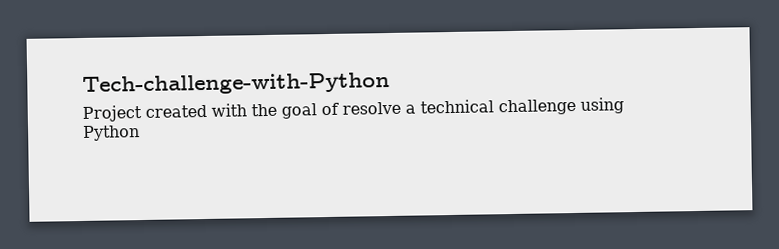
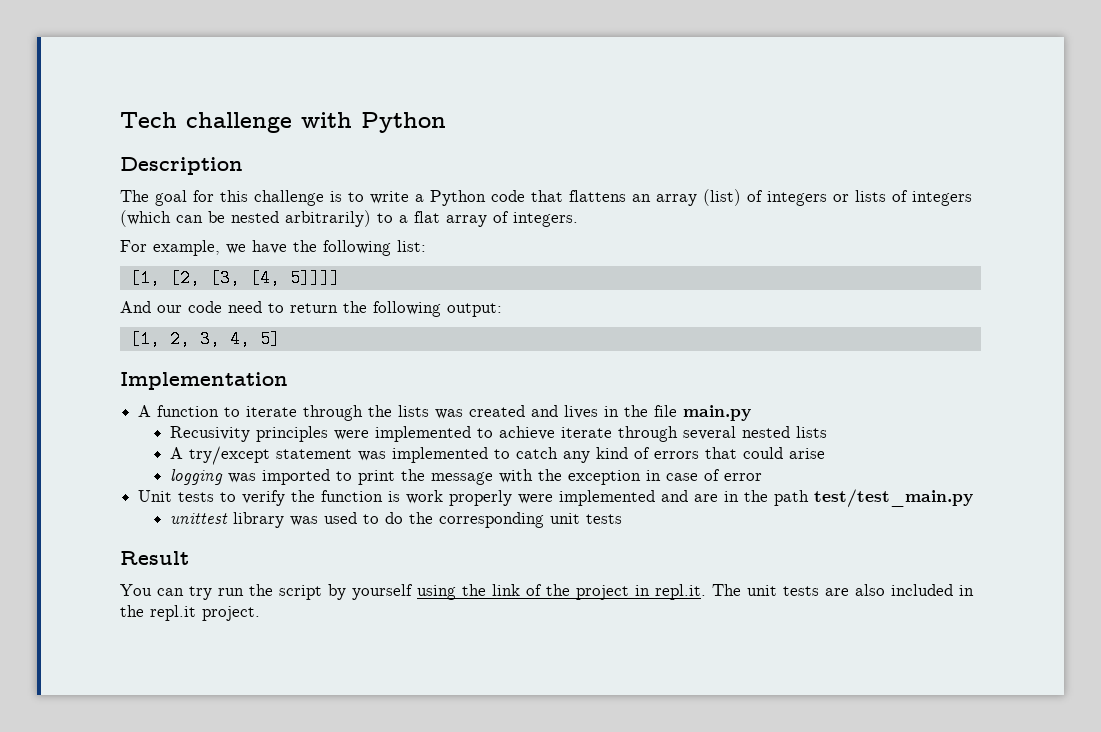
- Tech-challenge-with-Python
- Project created with the goal of resolve a technical challenge using Python
+ Tech challenge with Python
+ Description
+ The goal for this challenge is to write a Python code that flattens an array (list) of integers or lists of integers (which can be nested arbitrarily) to a flat array of integers.
+ For example, we have the following list:
+ [1, [2, [3, [4, 5]]]]
+ And our code need to return the following output:
+ [1, 2, 3, 4, 5]
+ Implementation
+ A function to iterate through the lists was created and lives in the file main.py
+ Recusivity principles were implemented to achieve iterate through several nested lists
+ A try/except statement was implemented to catch any kind of errors that could arise
+ logging was imported to print the message with the exception in case of error
+ Unit tests to verify the function is work properly were implemented and are in the path test/test_main.py
+ unittest library was used to do the corresponding unit tests
+ Result
+ You can try run the script by yourself using the link of the project in repl.it. The unit tests are also included in the repl.it project.

